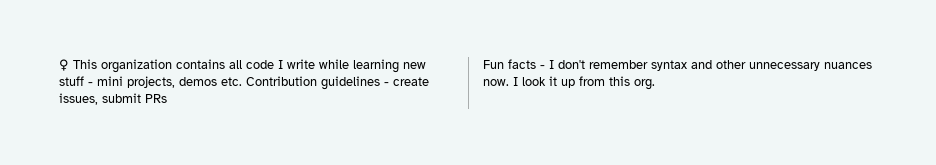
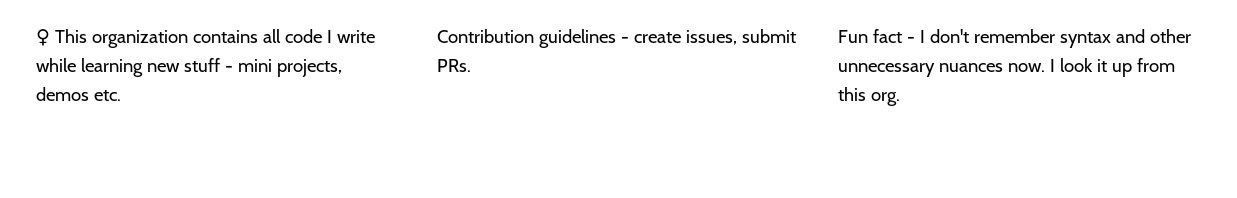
- ♀ This organization contains all code I write while learning new stuff - mini projects, demos etc. Contribution guidelines - create issues, submit PRs
+ ♀ This organization contains all code I write while learning new stuff - mini projects, demos etc.
+ Contribution guidelines - create issues, submit PRs.
- Fun facts - I don't remember syntax and other unnecessary nuances now.
+ Fun fact - I don't remember syntax and other unnecessary nuances now.

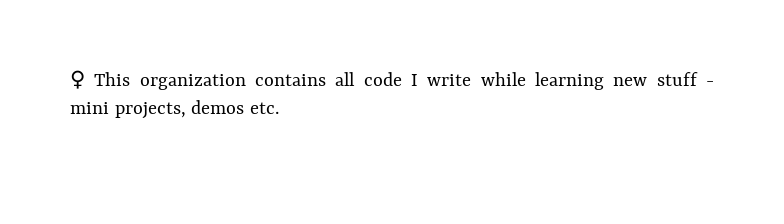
- Contribution guidelines - create issues, submit PRs.
- Fun fact - I don't remember syntax and other unnecessary nuances now. I look it up from this org.

